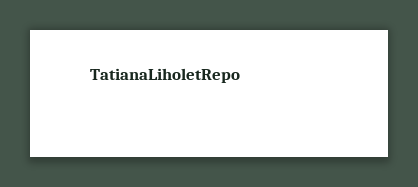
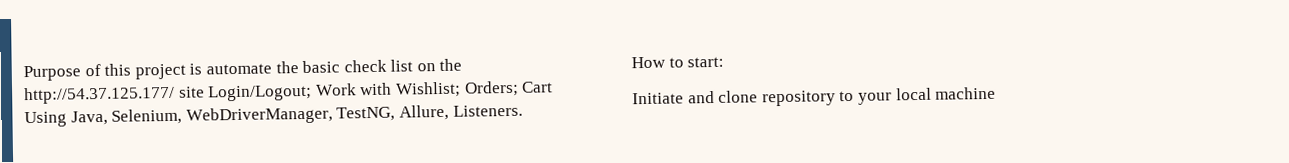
- TatianaLiholetRepo
+ Purpose of this project is automate the basic check list on the http://54.37.125.177/ site Login/Logout; Work with Wishlist; Orders; Cart Using Java, Selenium, WebDriverManager, TestNG, Allure, Listeners.
+ How to start:
+ Initiate and clone repository to your local machine

